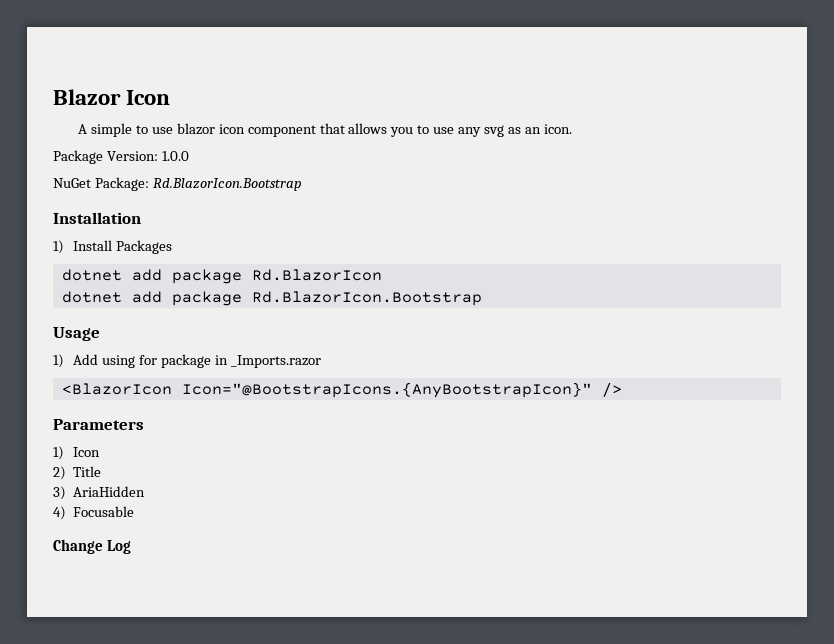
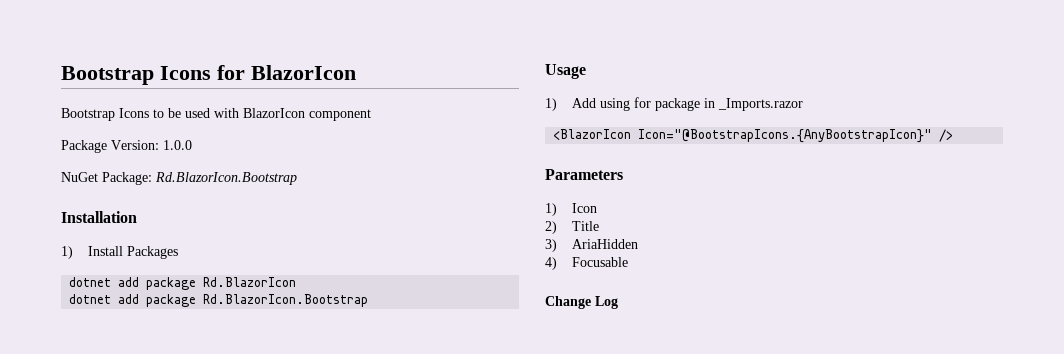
- Blazor Icon
- A simple to use blazor icon component that allows you to use any svg as an icon.
+ Bootstrap Icons for BlazorIcon
+ Bootstrap Icons to be used with BlazorIcon component

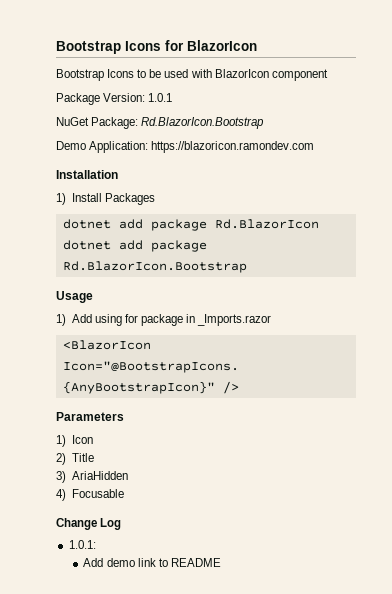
- Package Version: 1.0.0
+ Package Version: 1.0.1
+ Demo Application: https://blazoricon.ramondev.com
+ 1.0.1:
+ Add demo link to README

